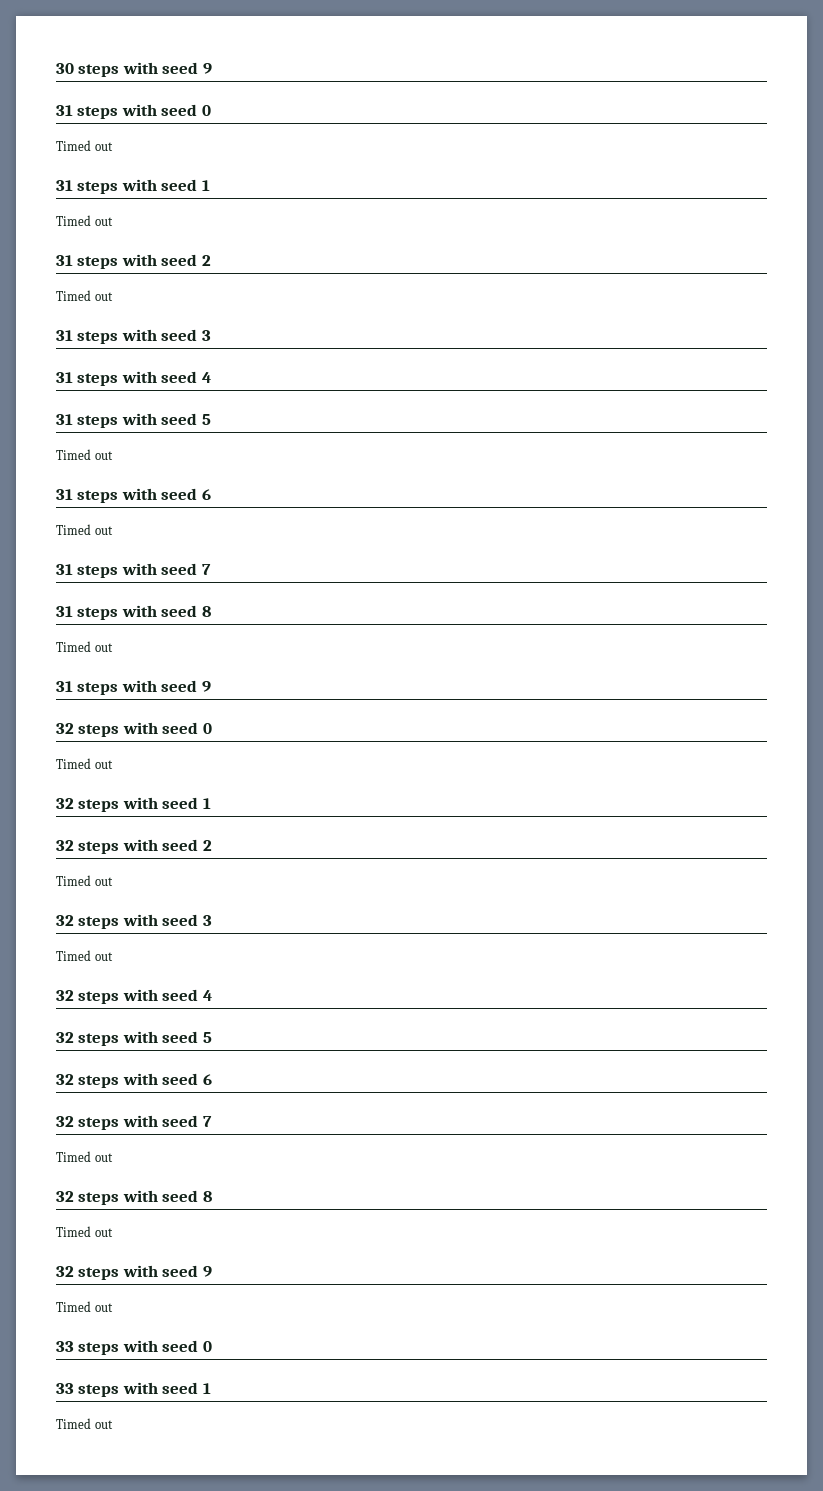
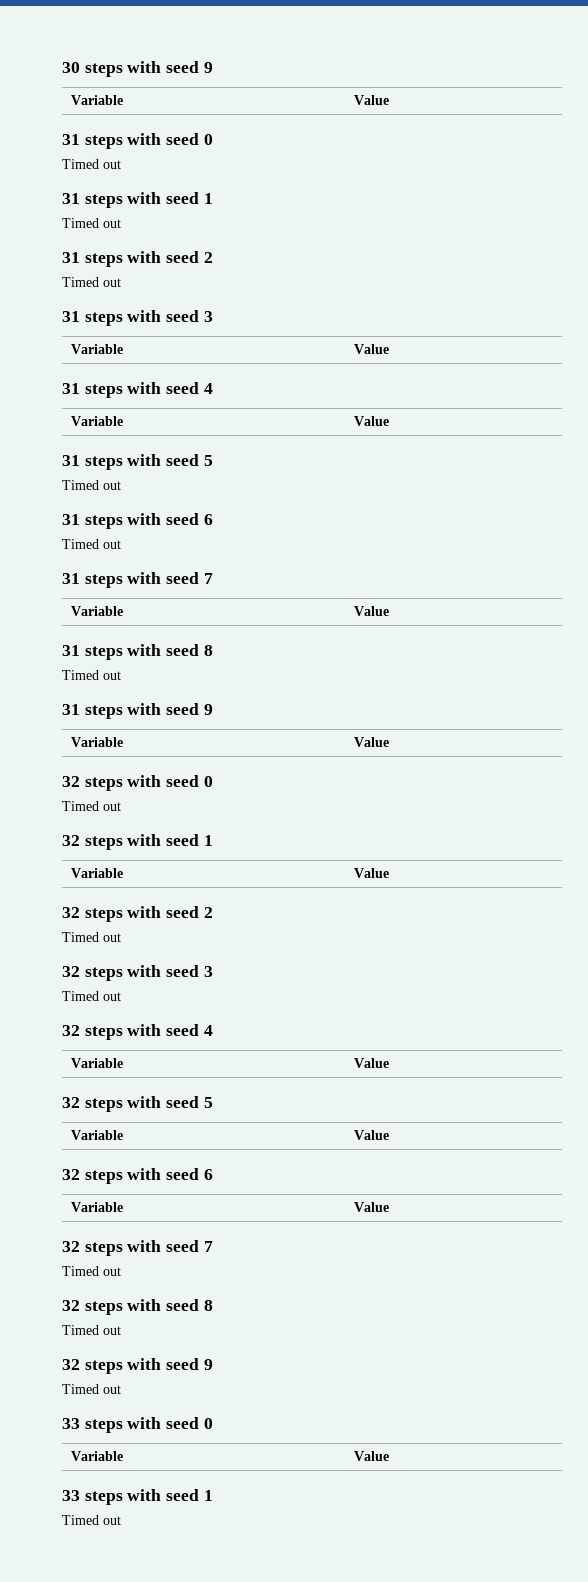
  30 steps with seed 9
+ Variable | Value
  31 steps with seed 3
+ Variable | Value
  31 steps with seed 4
+ Variable | Value
  31 steps with seed 7
+ Variable | Value
  31 steps with seed 9
+ Variable | Value
  32 steps with seed 1
+ Variable | Value
  32 steps with seed 4
+ Variable | Value
  32 steps with seed 5
+ Variable | Value
  32 steps with seed 6
+ Variable | Value
  33 steps with seed 0
+ Variable | Value

